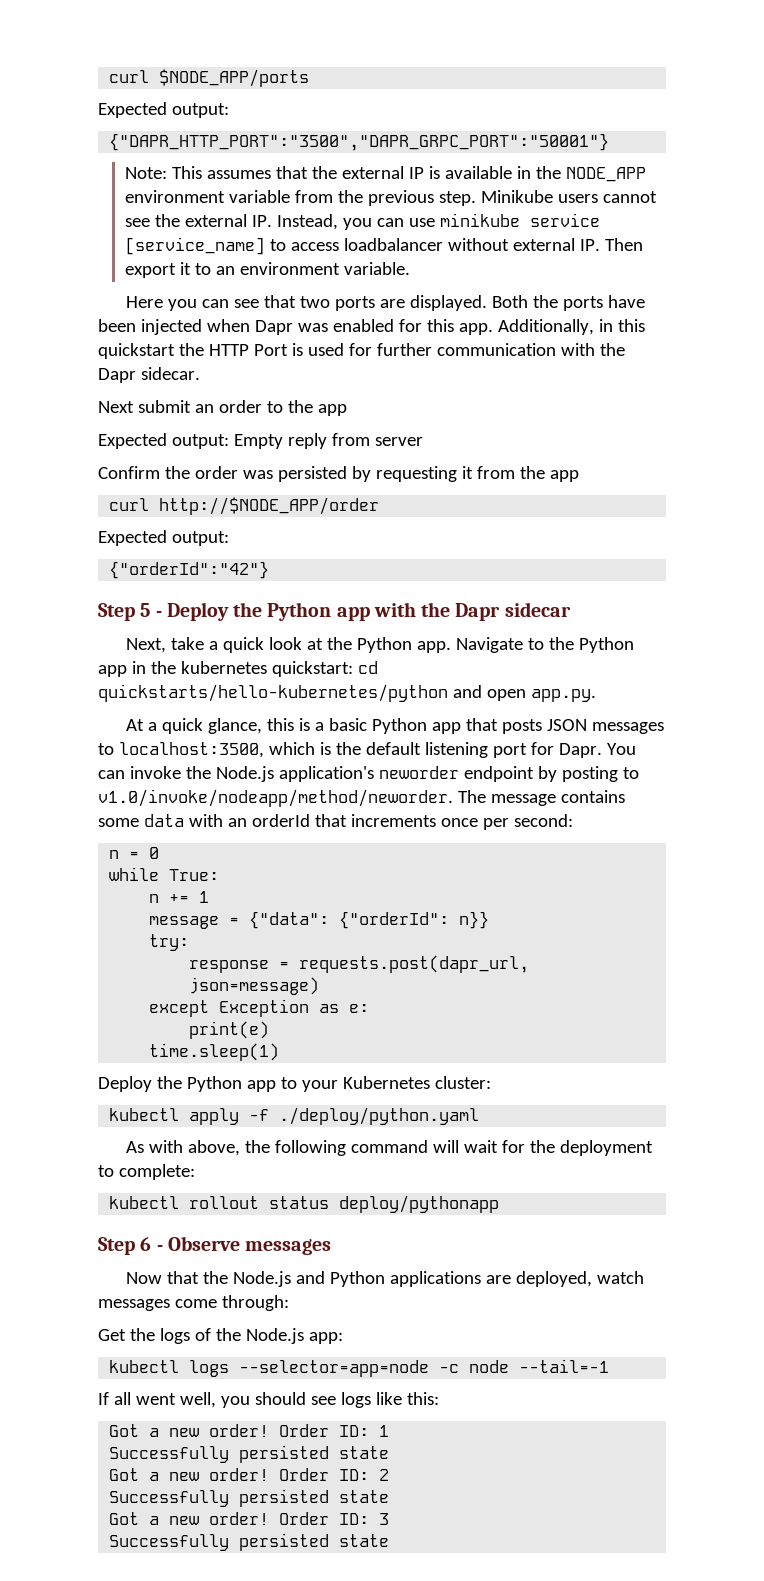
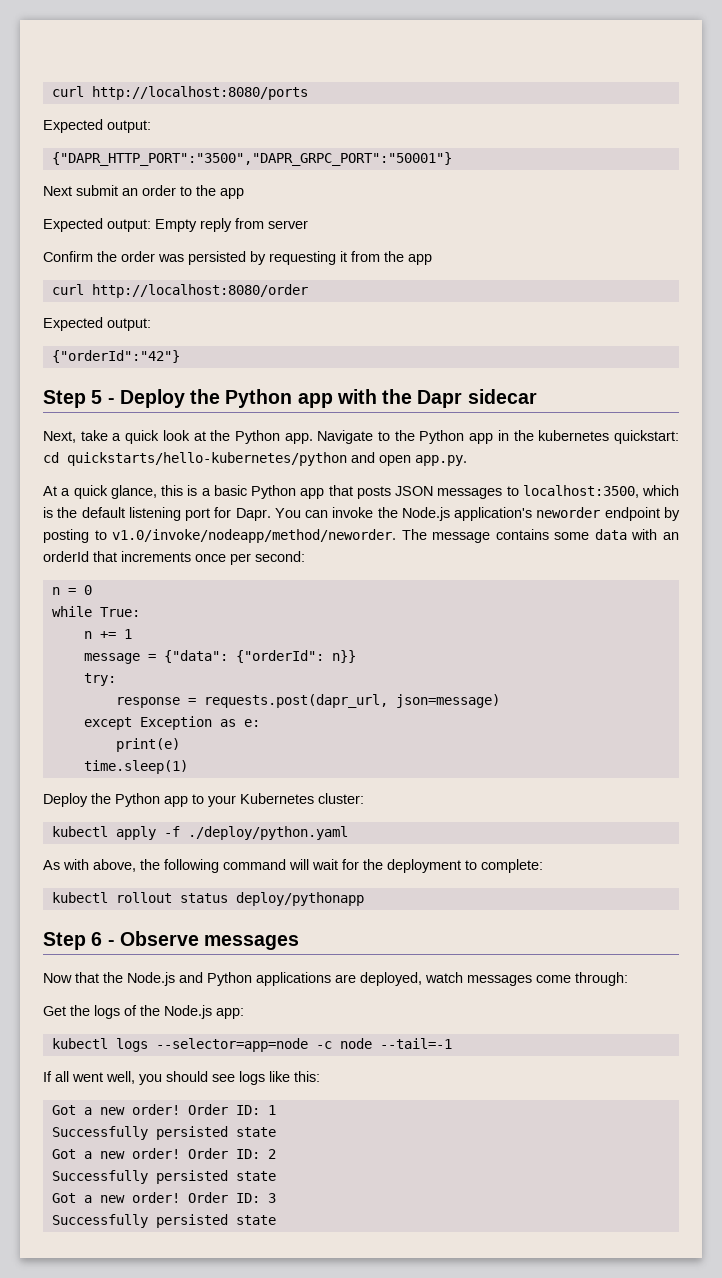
- curl $NODE_APP/ports
+ curl http://localhost:8080/ports
- Note: This assumes that the external IP is available in the NODE_APP environment variable from the previous step. Minikube users cannot see the external IP. Instead, you can use minikube service [service_name] to access loadbalancer without external IP. Then export it to an environment variable.
- Here you can see that two ports are displayed. Both the ports have been injected when Dapr was enabled for this app. Additionally, in this quickstart the HTTP Port is used for further communication with the Dapr sidecar.
- curl http://$NODE_APP/order
+ curl http://localhost:8080/order

